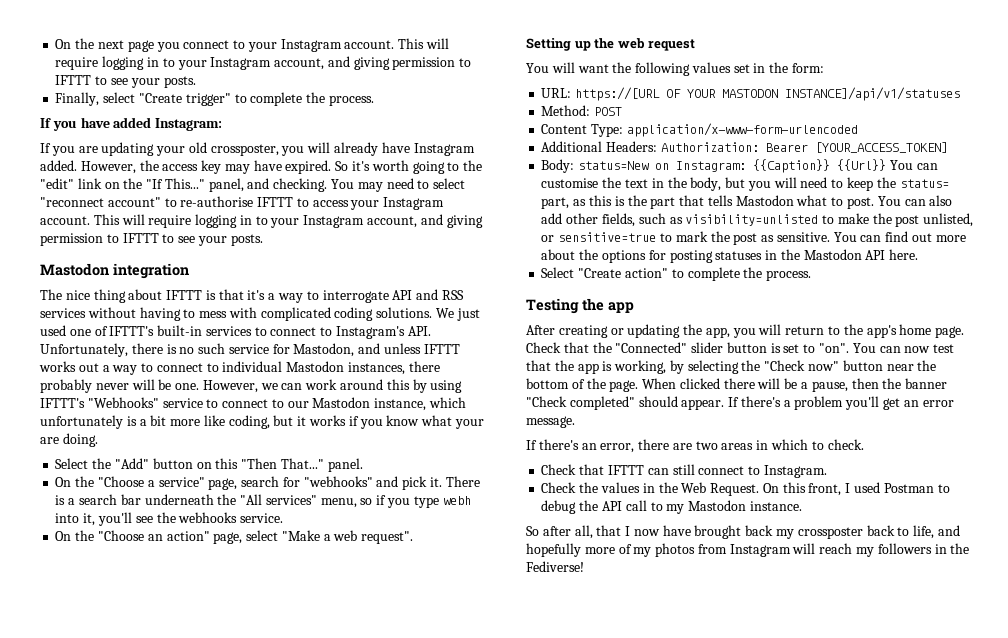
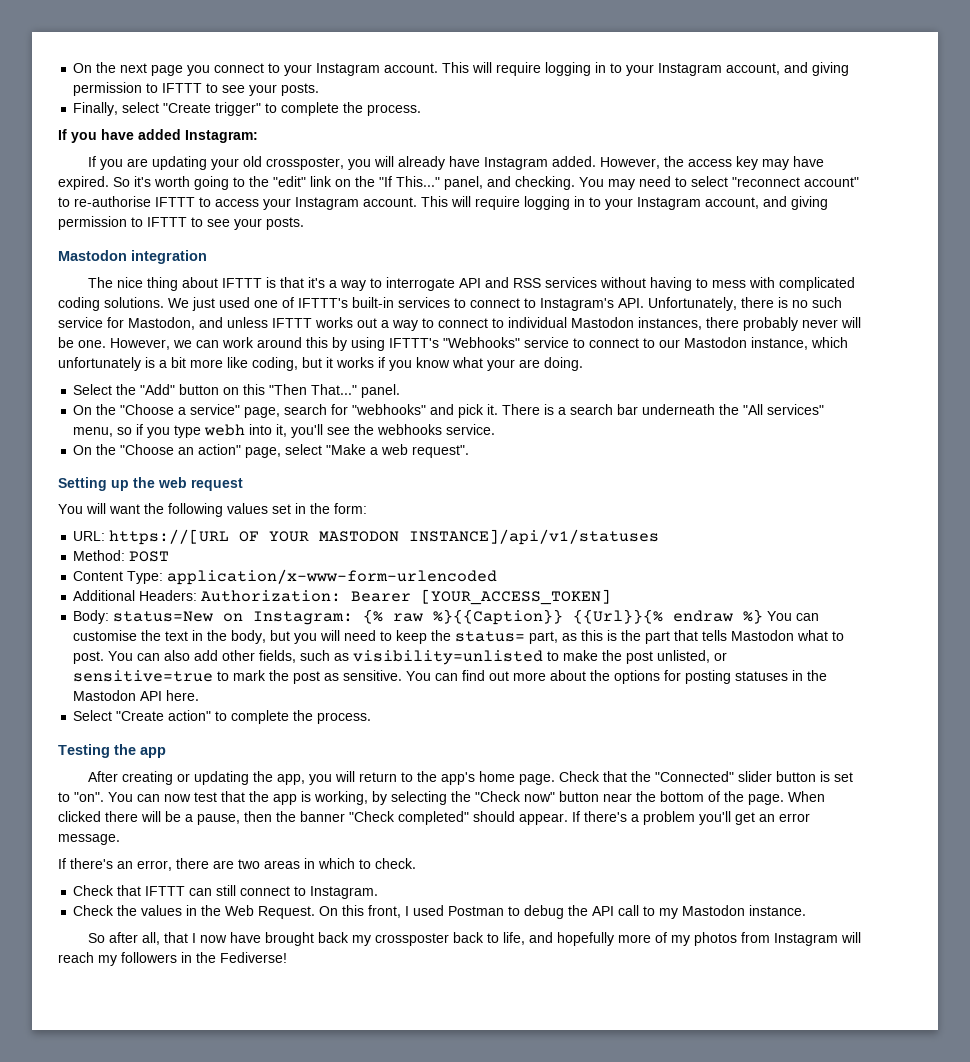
- Body: status=New on Instagram: {{Caption}} {{Url}} You can customise the text in the body, but you will need to keep the status= part, as this is the part that tells Mastodon what to post.
+ Body: status=New on Instagram: {% raw %}{{Caption}} {{Url}}{% endraw %} You can customise the text in the body, but you will need to keep the status= part, as this is the part that tells Mastodon what to post.

